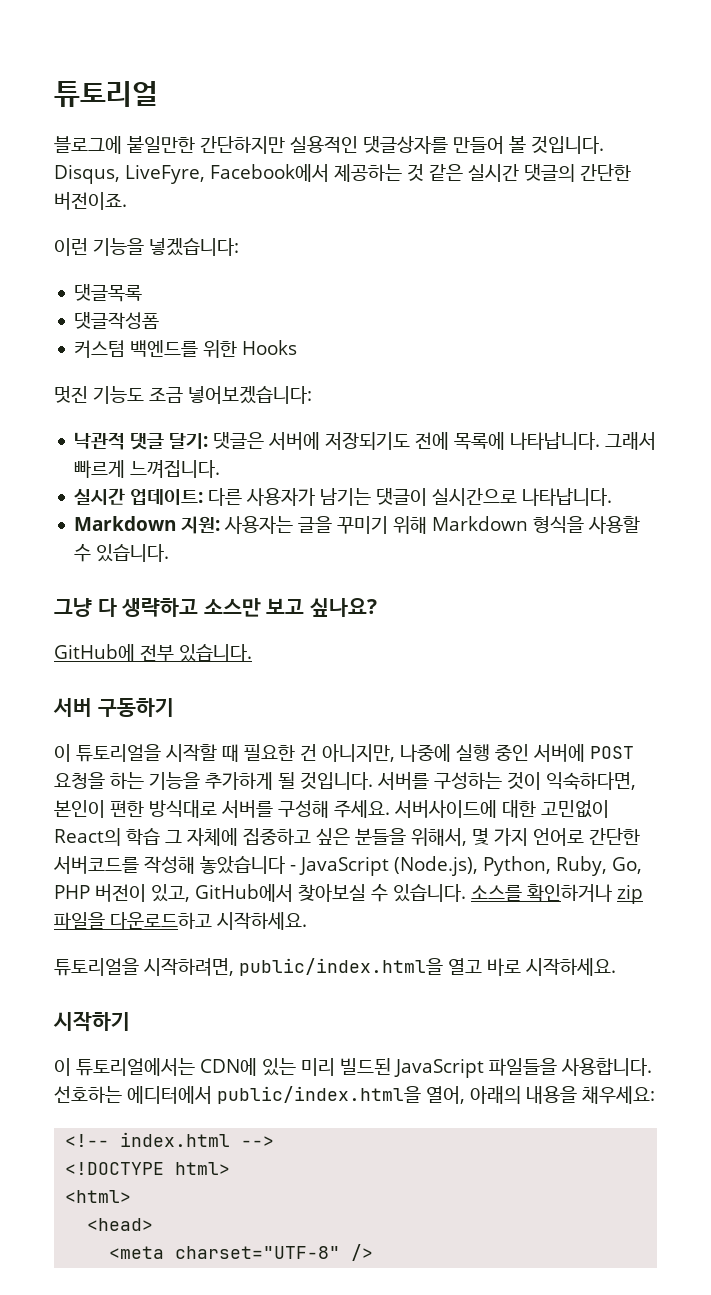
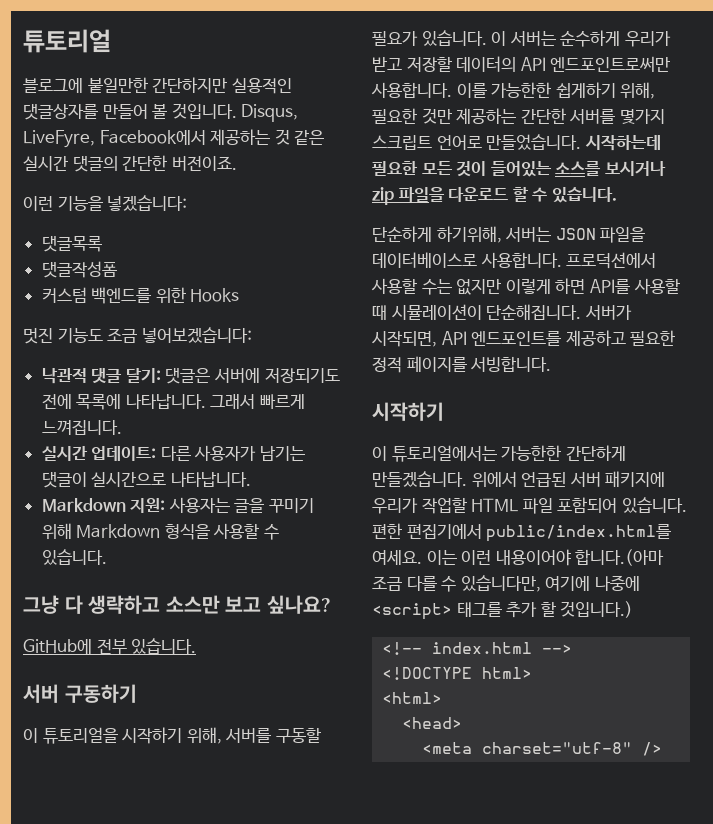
- 이 튜토리얼을 시작할 때 필요한 건 아니지만, 나중에 실행 중인 서버에 POST 요청을 하는 기능을 추가하게 될 것입니다. 서버를 구성하는 것이 익숙하다면, 본인이 편한 방식대로 서버를 구성해 주세요. 서버사이드에 대한 고민없이 React의 학습 그 자체에 집중하고 싶은 분들을 위해서, 몇 가지 언어로 간단한 서버코드를 작성해 놓았습니다 - JavaScript (Node.js), Python, Ruby, Go, PHP 버전이 있고, GitHub에서 찾아보실 수 있습니다. 소스를 확인하거나 zip 파일을 다운로드하고 시작하세요.
- 튜토리얼을 시작하려면, public/index.html을 열고 바로 시작하세요.
+ 이 튜토리얼을 시작하기 위해, 서버를 구동할 필요가 있습니다. 이 서버는 순수하게 우리가 받고 저장할 데이터의 API 엔드포인트로써만 사용합니다. 이를 가능한한 쉽게하기 위해, 필요한 것만 제공하는 간단한 서버를 몇가지 스크립트 언어로 만들었습니다. 시작하는데 필요한 모든 것이 들어있는 소스를 보시거나 zip 파일을 다운로드 할 수 있습니다.
+ 단순하게 하기위해, 서버는 JSON 파일을 데이터베이스로 사용합니다. 프로덕션에서 사용할 수는 없지만 이렇게 하면 API를 사용할 때 시뮬레이션이 단순해집니다. 서버가 시작되면, API 엔드포인트를 제공하고 필요한 정적 페이지를 서빙합니다.
  시작하기
- 이 튜토리얼에서는 CDN에 있는 미리 빌드된 JavaScript 파일들을 사용합니다. 선호하는 에디터에서 public/index.html을 열어, 아래의 내용을 채우세요:
+ 이 튜토리얼에서는 가능한한 간단하게 만들겠습니다. 위에서 언급된 서버 패키지에 우리가 작업할 HTML 파일 포함되어 있습니다. 편한 편집기에서 public/index.html를 여세요. 이는 이런 내용이어야 합니다.(아마 조금 다를 수 있습니다만, 여기에 나중에 <script> 태그를 추가 할 것입니다.)
- <meta charset="UTF-8" />
+ <meta charset="utf-8" />

